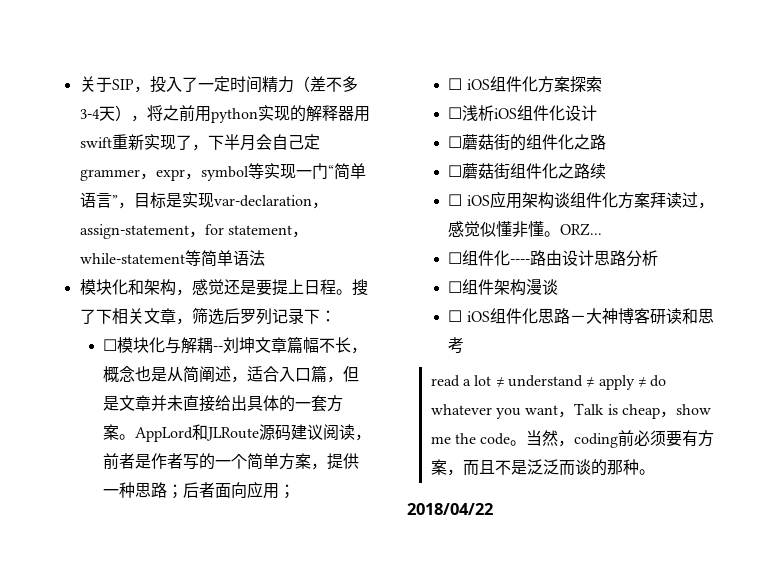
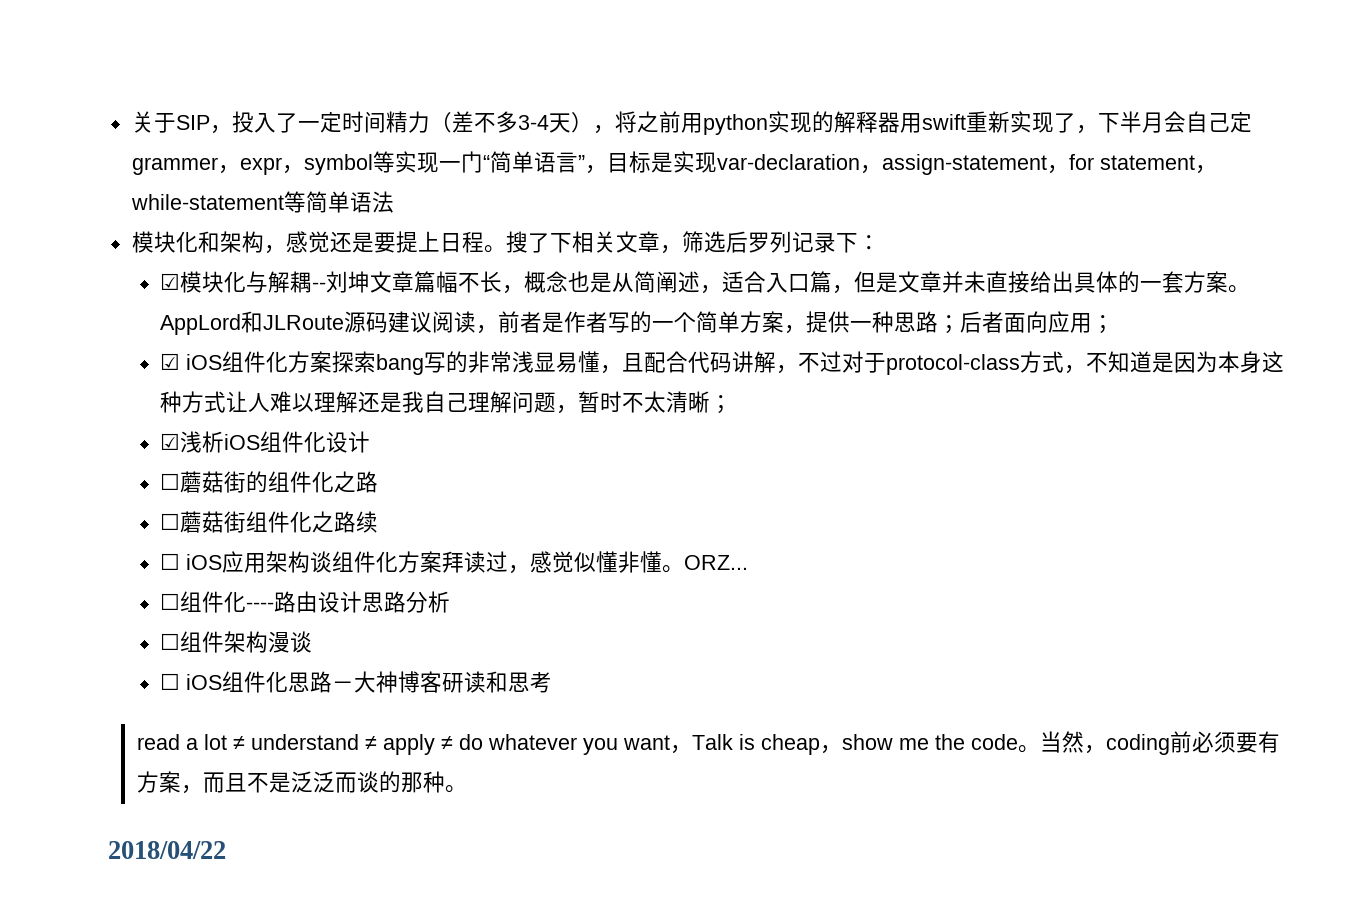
- ☐模块化与解耦--刘坤文章篇幅不长，概念也是从简阐述，适合入口篇，但是文章并未直接给出具体的一套方案。
+ ☑模块化与解耦--刘坤文章篇幅不长，概念也是从简阐述，适合入口篇，但是文章并未直接给出具体的一套方案。
- ☐ iOS组件化方案探索
- ☐浅析iOS组件化设计
+ ☑ iOS组件化方案探索bang写的非常浅显易懂，且配合代码讲解，不过对于protocol-class方式，不知道是因为本身这种方式让人难以理解还是我自己理解问题，暂时不太清晰；
+ ☑浅析iOS组件化设计

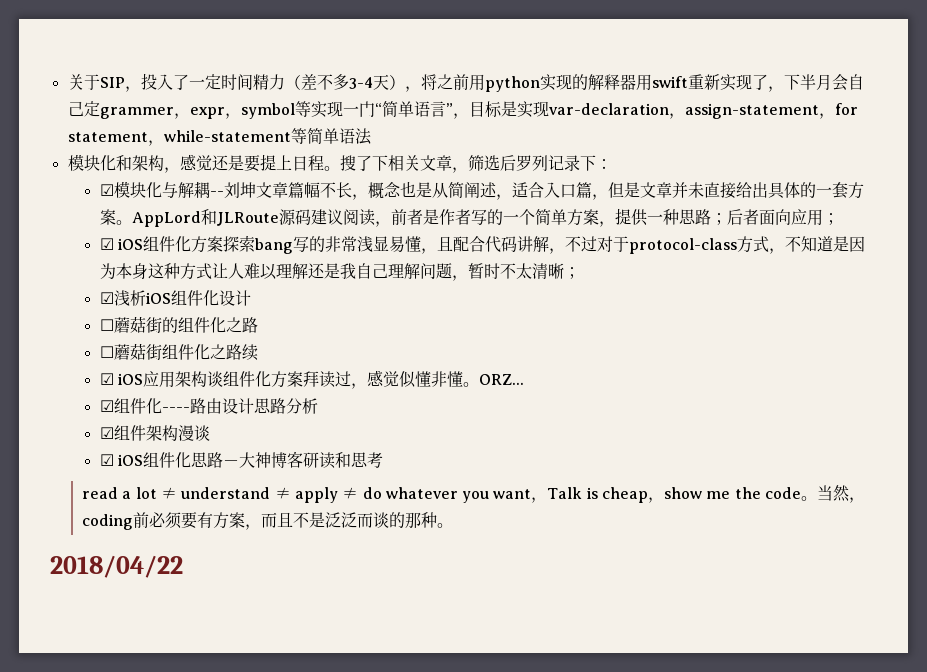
- ☐ iOS应用架构谈组件化方案拜读过，感觉似懂非懂。
+ ☑ iOS应用架构谈组件化方案拜读过，感觉似懂非懂。
- ☐组件化----路由设计思路分析
+ ☑组件化----路由设计思路分析
- ☐组件架构漫谈
+ ☑组件架构漫谈
- ☐ iOS组件化思路－大神博客研读和思考
+ ☑ iOS组件化思路－大神博客研读和思考

